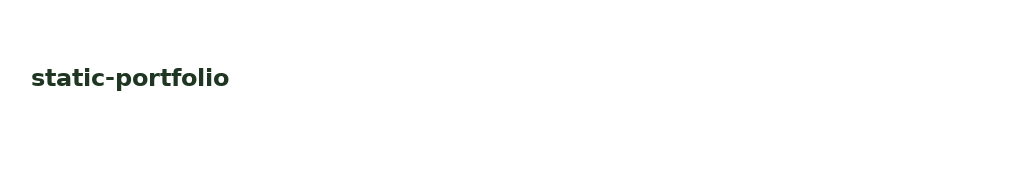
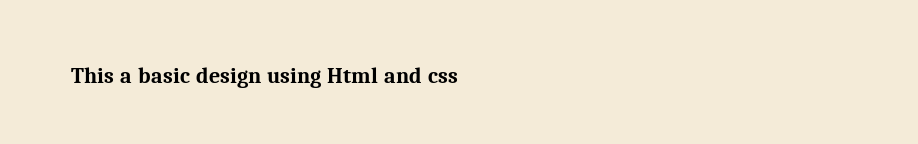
- static-portfolio
+ This a basic design using Html and css

